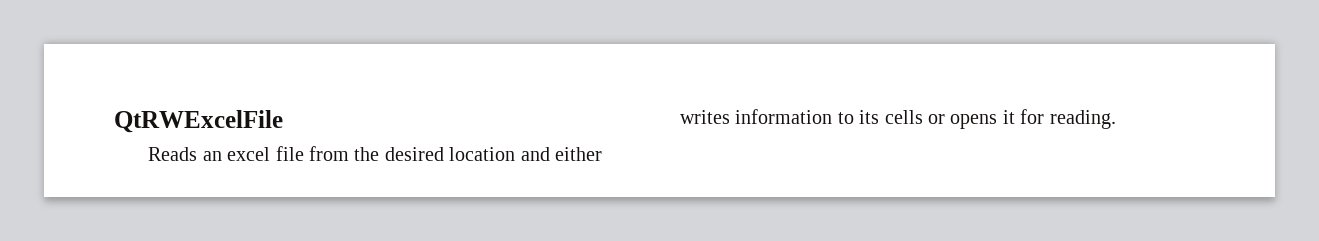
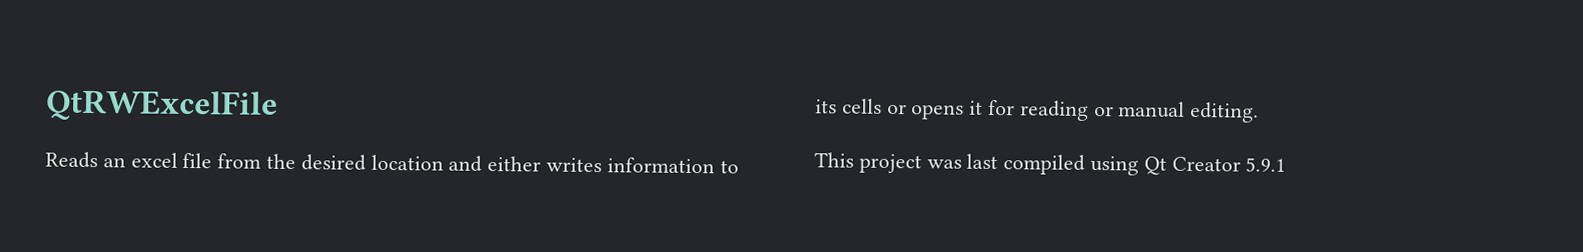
- Reads an excel file from the desired location and either writes information to its cells or opens it for reading.
+ Reads an excel file from the desired location and either writes information to its cells or opens it for reading or manual editing.
+ This project was last compiled using Qt Creator 5.9.1

